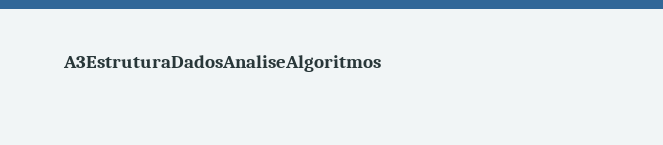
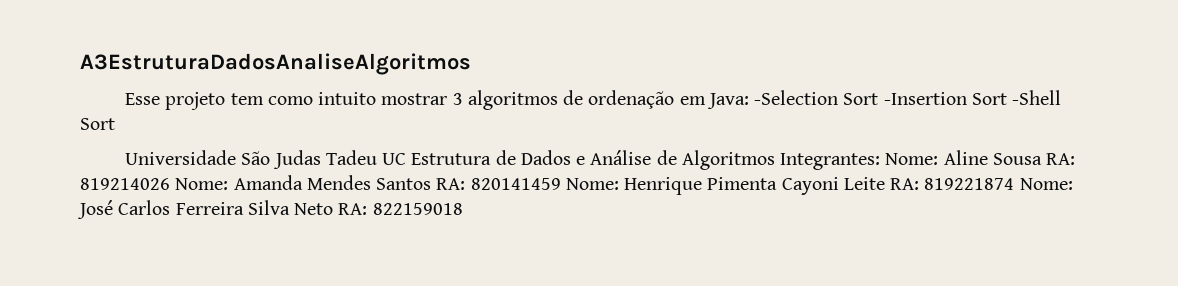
+ Esse projeto tem como intuito mostrar 3 algoritmos de ordenação em Java: -Selection Sort -Insertion Sort -Shell Sort
+ Universidade São Judas Tadeu UC Estrutura de Dados e Análise de Algoritmos Integrantes: Nome: Aline Sousa RA: 819214026 Nome: Amanda Mendes Santos RA: 820141459 Nome: Henrique Pimenta Cayoni Leite RA: 819221874 Nome: José Carlos Ferreira Silva Neto RA: 822159018

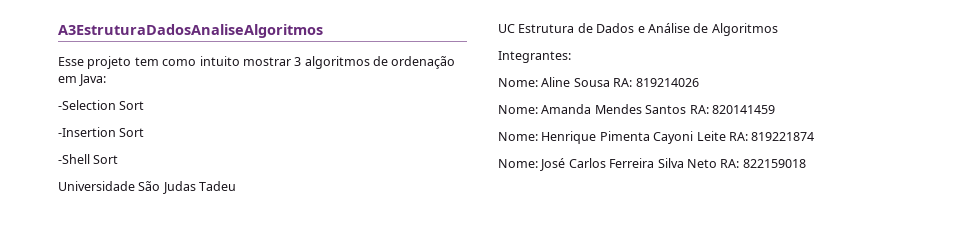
- Esse projeto tem como intuito mostrar 3 algoritmos de ordenação em Java: -Selection Sort -Insertion Sort -Shell Sort
+ Esse projeto tem como intuito mostrar 3 algoritmos de ordenação em Java:
+ -Selection Sort
+ -Insertion Sort
+ -Shell Sort
- Universidade São Judas Tadeu UC Estrutura de Dados e Análise de Algoritmos Integrantes: Nome: Aline Sousa RA: 819214026 Nome: Amanda Mendes Santos RA: 820141459 Nome: Henrique Pimenta Cayoni Leite RA: 819221874 Nome: José Carlos Ferreira Silva Neto RA: 822159018
+ Universidade São Judas Tadeu
+ UC Estrutura de Dados e Análise de Algoritmos
+ Integrantes:
+ Nome: Aline Sousa RA: 819214026
+ Nome: Amanda Mendes Santos RA: 820141459
+ Nome: Henrique Pimenta Cayoni Leite RA: 819221874
+ Nome: José Carlos Ferreira Silva Neto RA: 822159018

